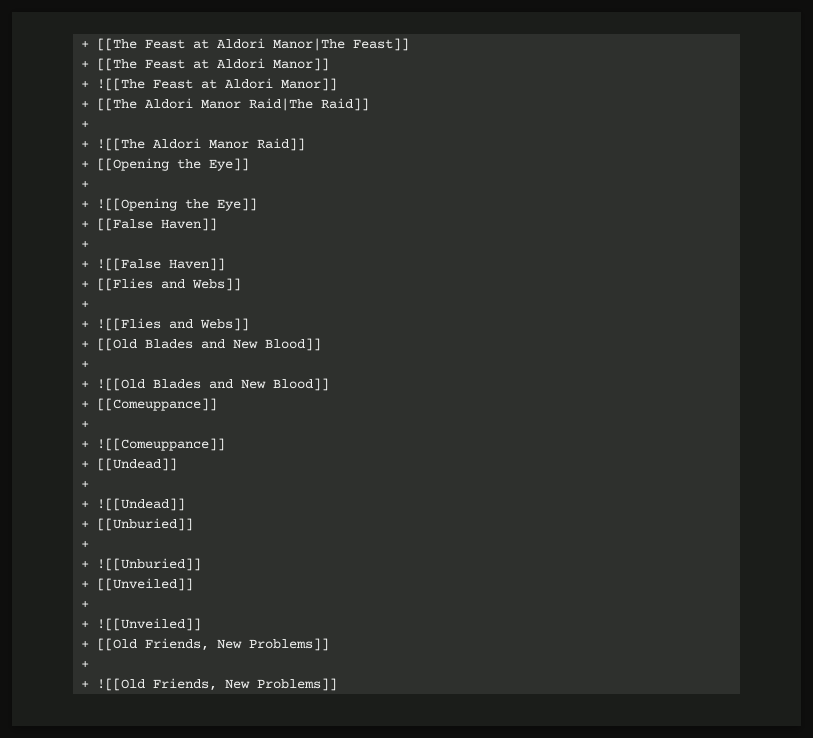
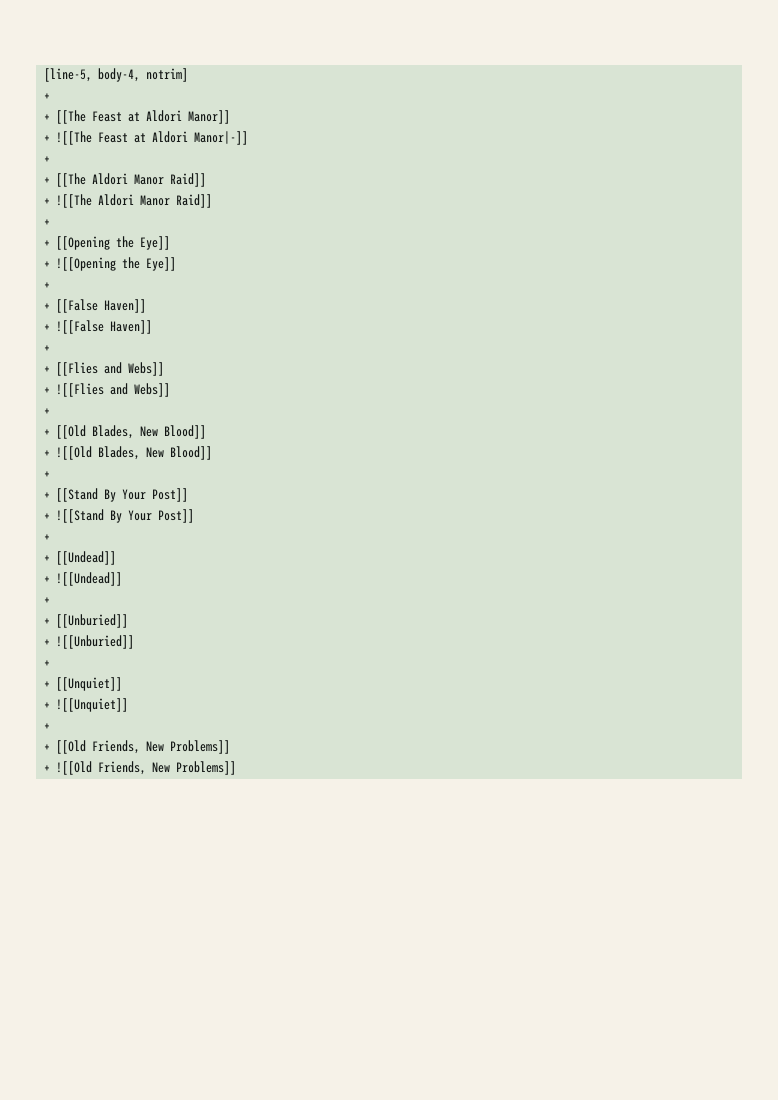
- + [[The Feast at Aldori Manor|The Feast]]
+ [line-5, body-4, notrim]
+ +
- + ![[The Feast at Aldori Manor]]
+ + ![[The Feast at Aldori Manor|-]]
+ +
- + [[The Aldori Manor Raid|The Raid]]
+ + [[The Aldori Manor Raid]]
+ + ![[The Aldori Manor Raid]]
  +
- + ![[The Aldori Manor Raid]]
  + [[Opening the Eye]]
+ + ![[Opening the Eye]]
  +
- + ![[Opening the Eye]]
  + [[False Haven]]
+ + ![[False Haven]]
  +
- + ![[False Haven]]
  + [[Flies and Webs]]
+ + ![[Flies and Webs]]
  +
- + ![[Flies and Webs]]
- + [[Old Blades and New Blood]]
+ + [[Old Blades, New Blood]]
+ + ![[Old Blades, New Blood]]
  +
- + ![[Old Blades and New Blood]]
- + [[Comeuppance]]
+ + [[Stand By Your Post]]
+ + ![[Stand By Your Post]]
  +
- + ![[Comeuppance]]
  + [[Undead]]
+ + ![[Undead]]
  +
- + ![[Undead]]
  + [[Unburied]]
+ + ![[Unburied]]
  +
- + ![[Unburied]]
- + [[Unveiled]]
+ + [[Unquiet]]
+ + ![[Unquiet]]
  +
- + ![[Unveiled]]
  + [[Old Friends, New Problems]]
- +

